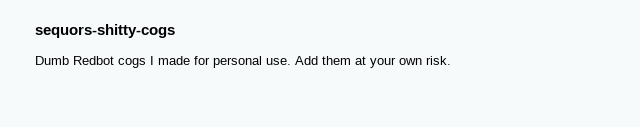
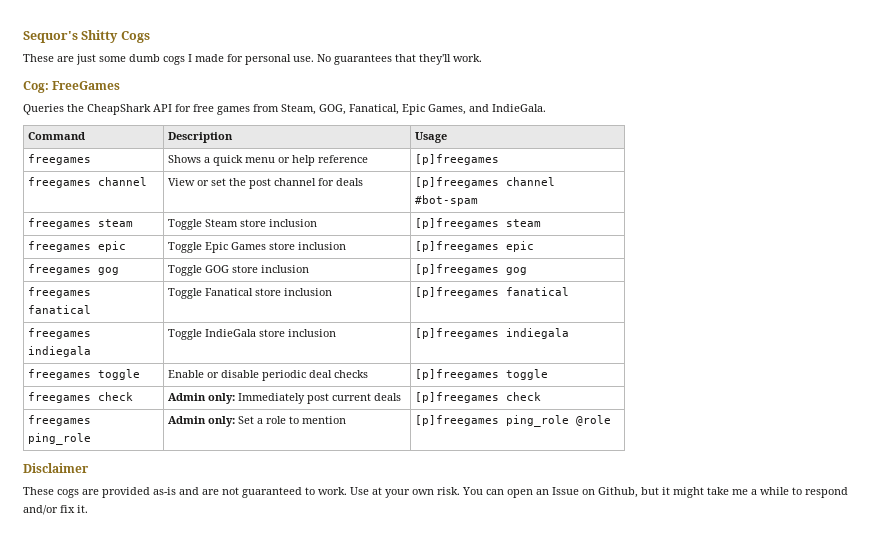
- sequors-shitty-cogs
- Dumb Redbot cogs I made for personal use.
+ Sequor's Shitty Cogs
+ These are just some dumb cogs I made for personal use.
- Add them at your own risk.
+ No guarantees that they'll work.
+ Cog: FreeGames
+ Queries the CheapShark API for free games from Steam, GOG, Fanatical, Epic Games, and IndieGala.
+ Command | Description | Usage
+ freegames | Shows a quick menu or help reference | [p]freegames
+ freegames channel | View or set the post channel for deals | [p]freegames channel #bot-spam
+ freegames steam | Toggle Steam store inclusion | [p]freegames steam
+ freegames epic | Toggle Epic Games store inclusion | [p]freegames epic
+ freegames gog | Toggle GOG store inclusion | [p]freegames gog
+ freegames fanatical | Toggle Fanatical store inclusion | [p]freegames fanatical
+ freegames indiegala | Toggle IndieGala store inclusion | [p]freegames indiegala
+ freegames toggle | Enable or disable periodic deal checks | [p]freegames toggle
+ freegames check | Admin only: Immediately post current deals | [p]freegames check
+ freegames ping_role | Admin only: Set a role to mention | [p]freegames ping_role @role
+ Disclaimer
+ These cogs are provided as-is and are not guaranteed to work. Use at your own risk. You can open an Issue on Github, but it might take me a while to respond and/or fix it.

